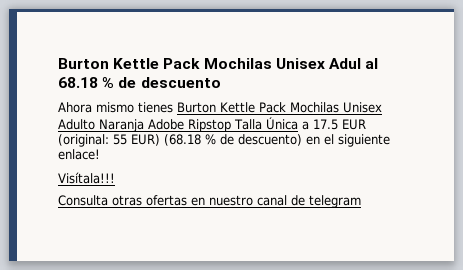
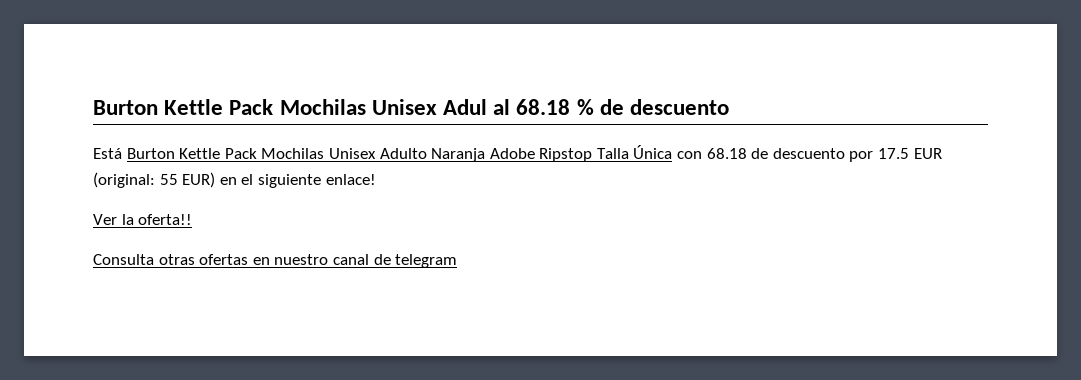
- Ahora mismo tienes Burton Kettle Pack Mochilas Unisex Adulto Naranja Adobe Ripstop Talla Única a 17.5 EUR (original: 55 EUR) (68.18 % de descuento) en el siguiente enlace!
+ Está Burton Kettle Pack Mochilas Unisex Adulto Naranja Adobe Ripstop Talla Única con 68.18 de descuento por 17.5 EUR (original: 55 EUR) en el siguiente enlace!
- Visítala!!!
+ Ver la oferta!!

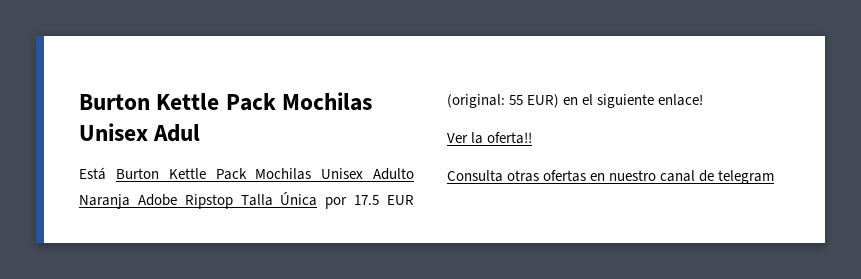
- Burton Kettle Pack Mochilas Unisex Adul al 68.18 % de descuento
+ Burton Kettle Pack Mochilas Unisex Adul
- Está Burton Kettle Pack Mochilas Unisex Adulto Naranja Adobe Ripstop Talla Única con 68.18 de descuento por 17.5 EUR (original: 55 EUR) en el siguiente enlace!
+ Está Burton Kettle Pack Mochilas Unisex Adulto Naranja Adobe Ripstop Talla Única por 17.5 EUR (original: 55 EUR) en el siguiente enlace!

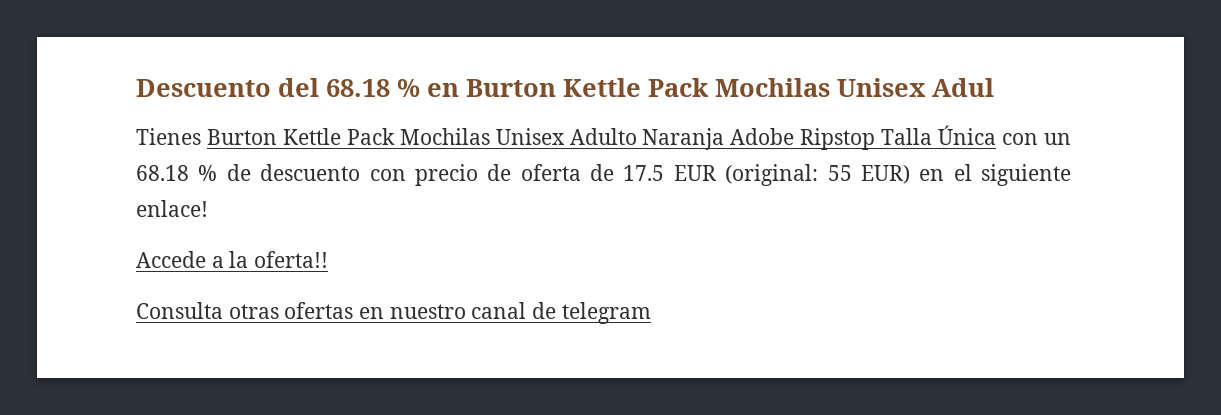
- Burton Kettle Pack Mochilas Unisex Adul
+ Descuento del 68.18 % en Burton Kettle Pack Mochilas Unisex Adul
- Está Burton Kettle Pack Mochilas Unisex Adulto Naranja Adobe Ripstop Talla Única por 17.5 EUR (original: 55 EUR) en el siguiente enlace!
+ Tienes Burton Kettle Pack Mochilas Unisex Adulto Naranja Adobe Ripstop Talla Única con un 68.18 % de descuento con precio de oferta de 17.5 EUR (original: 55 EUR) en el siguiente enlace!
- Ver la oferta!!
+ Accede a la oferta!!

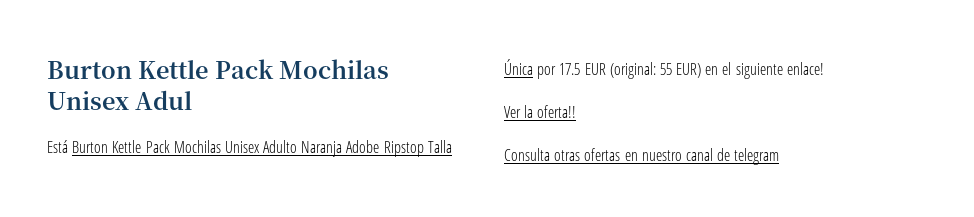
- Descuento del 68.18 % en Burton Kettle Pack Mochilas Unisex Adul
+ Burton Kettle Pack Mochilas Unisex Adul
- Tienes Burton Kettle Pack Mochilas Unisex Adulto Naranja Adobe Ripstop Talla Única con un 68.18 % de descuento con precio de oferta de 17.5 EUR (original: 55 EUR) en el siguiente enlace!
+ Está Burton Kettle Pack Mochilas Unisex Adulto Naranja Adobe Ripstop Talla Única por 17.5 EUR (original: 55 EUR) en el siguiente enlace!
- Accede a la oferta!!
+ Ver la oferta!!

